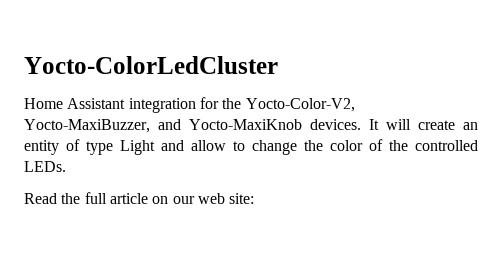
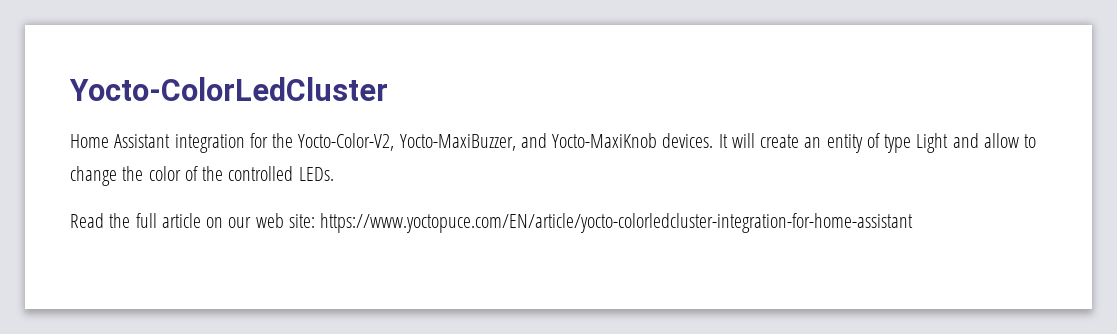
- Read the full article on our web site:
+ Read the full article on our web site: https://www.yoctopuce.com/EN/article/yocto-colorledcluster-integration-for-home-assistant

